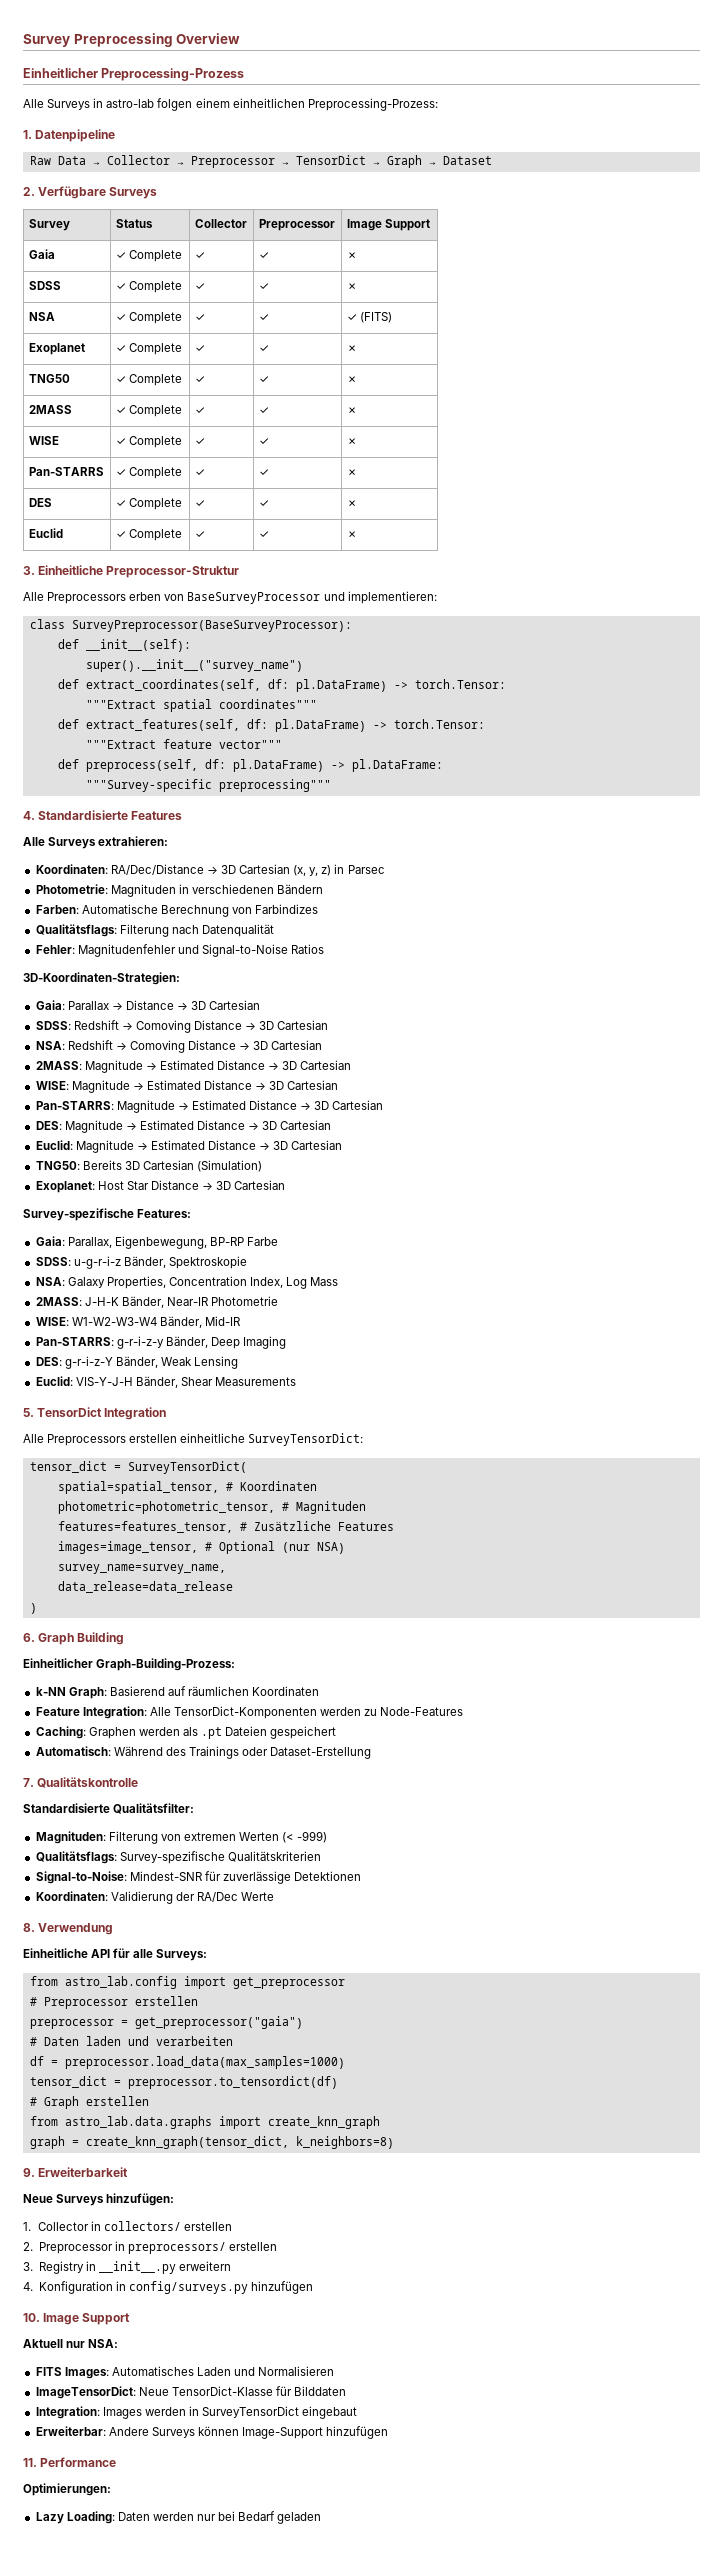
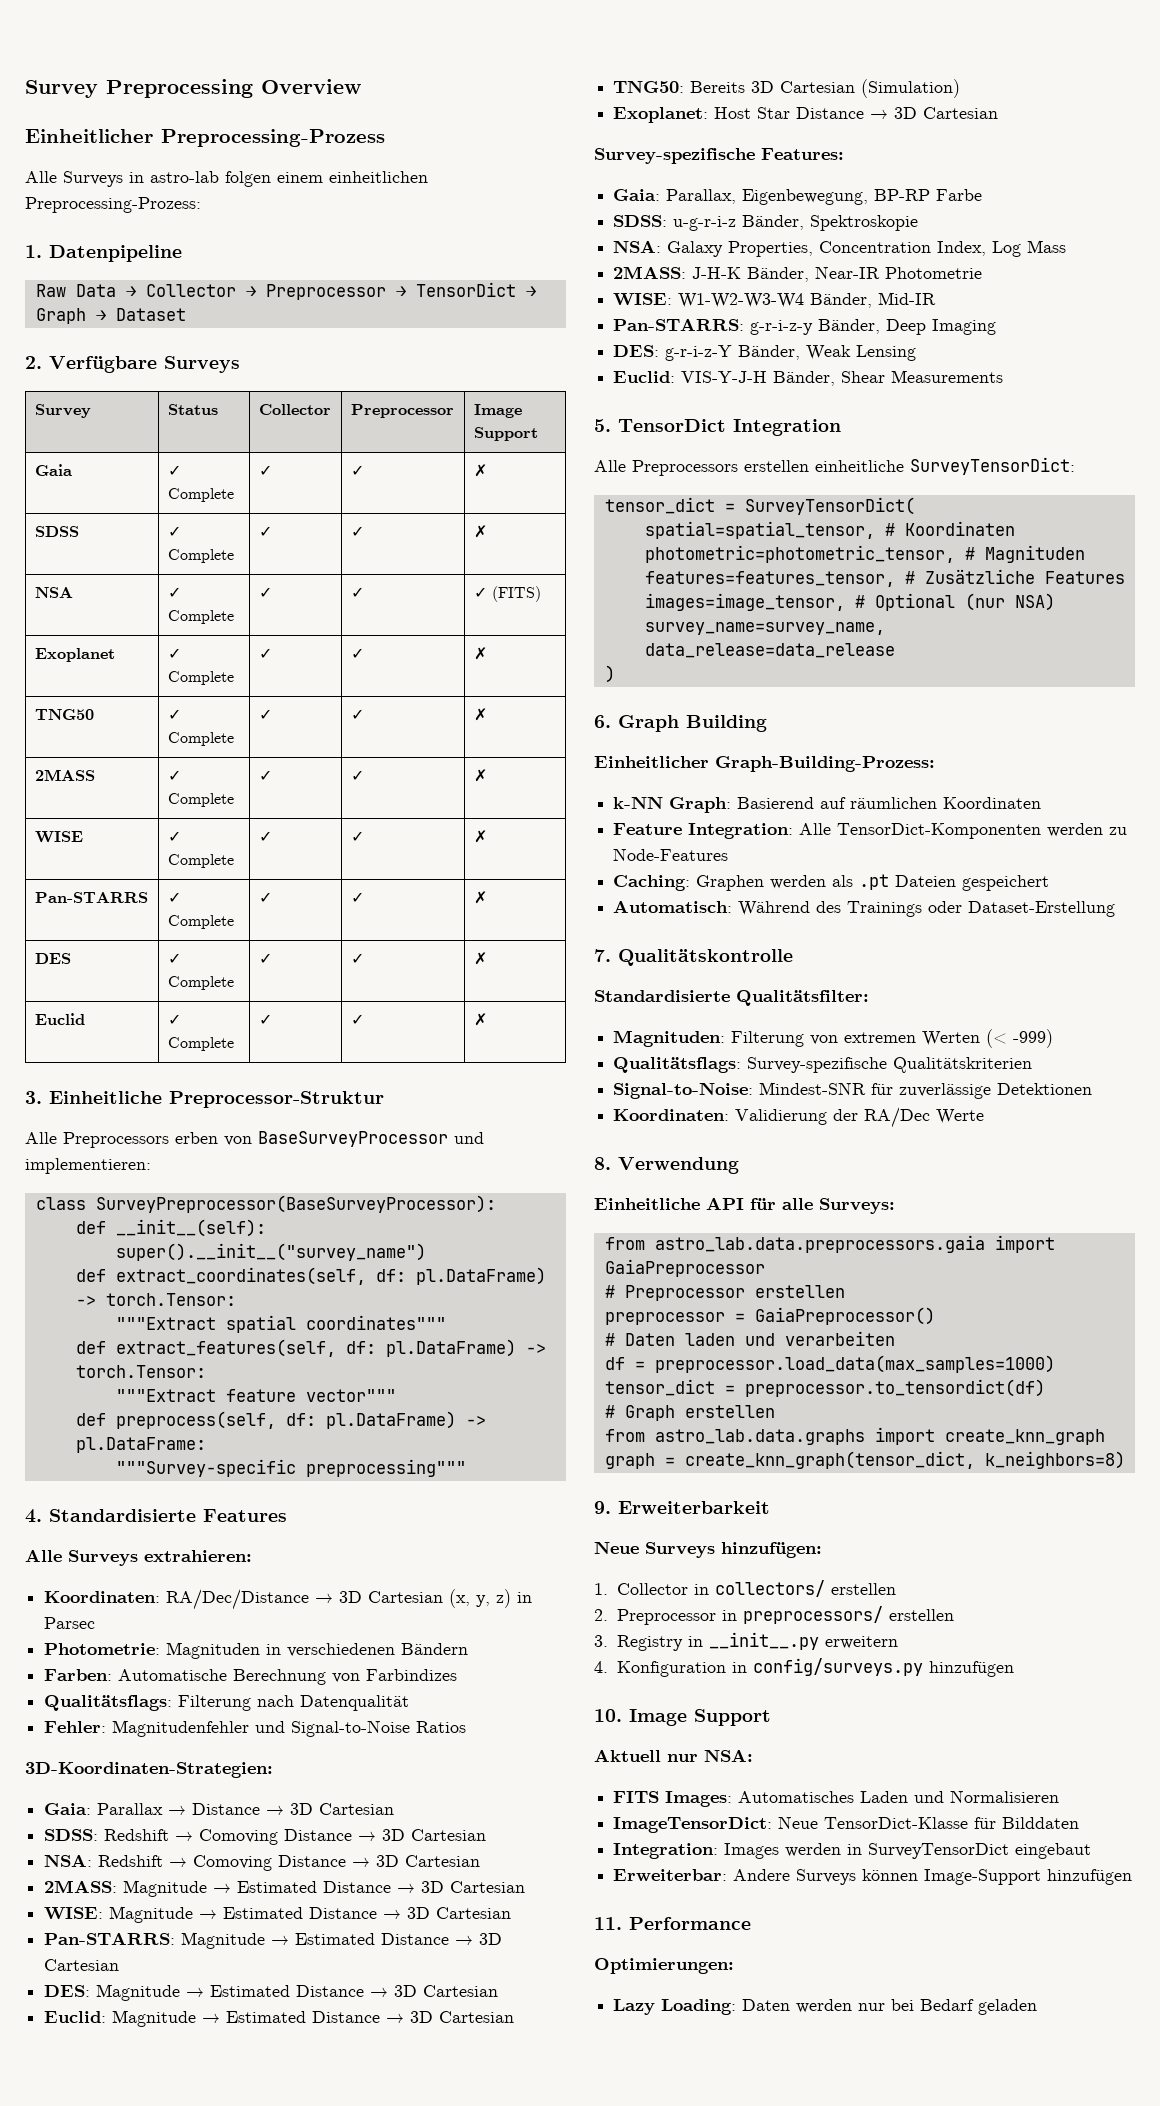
- from astro_lab.config import get_preprocessor
+ from astro_lab.data.preprocessors.gaia import GaiaPreprocessor
- preprocessor = get_preprocessor("gaia")
+ preprocessor = GaiaPreprocessor()

